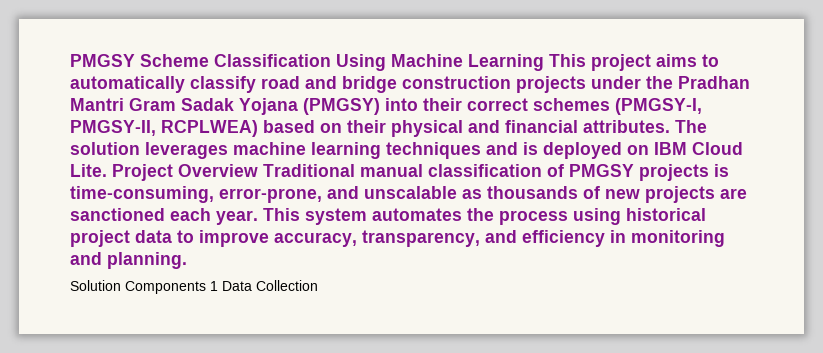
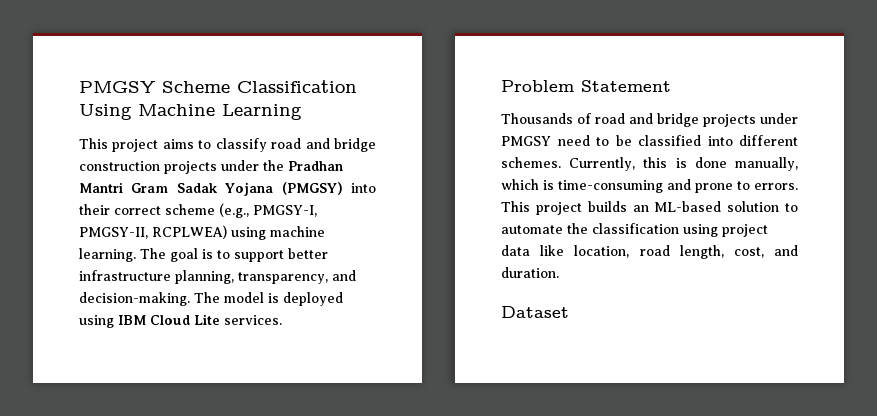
- PMGSY Scheme Classification Using Machine Learning This project aims to automatically classify road and bridge construction projects under the Pradhan Mantri Gram Sadak Yojana (PMGSY) into their correct schemes (PMGSY-I, PMGSY-II, RCPLWEA) based on their physical and financial attributes. The solution leverages machine learning techniques and is deployed on IBM Cloud Lite. Project Overview Traditional manual classification of PMGSY projects is time-consuming, error-prone, and unscalable as thousands of new projects are sanctioned each year. This system automates the process using historical project data to improve accuracy, transparency, and efficiency in monitoring and planning.
- Solution Components 1 Data Collection
+ PMGSY Scheme Classification Using Machine Learning
+ This project aims to classify road and bridge construction projects under the Pradhan Mantri Gram Sadak Yojana (PMGSY) into their correct scheme (e.g., PMGSY-I, PMGSY-II, RCPLWEA) using machine learning. The goal is to support better infrastructure planning, transparency, and decision-making. The model is deployed using IBM Cloud Lite services.
+ Problem Statement
+ Thousands of road and bridge projects under PMGSY need to be classified into different schemes. Currently, this is done manually, which is time-consuming and prone to errors. This project builds an ML-based solution to automate the classification using project data like location, road length, cost, and duration.
+ Dataset

